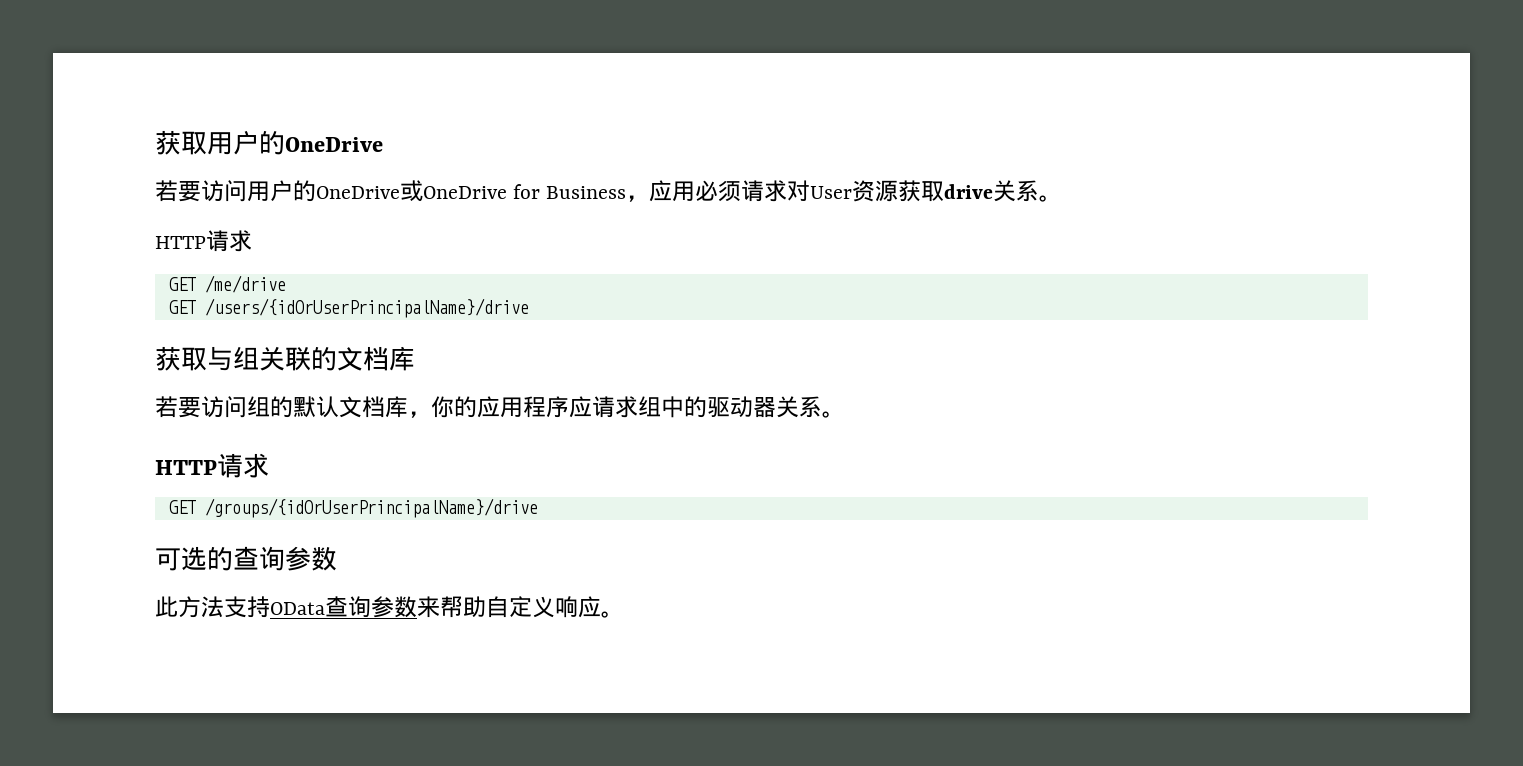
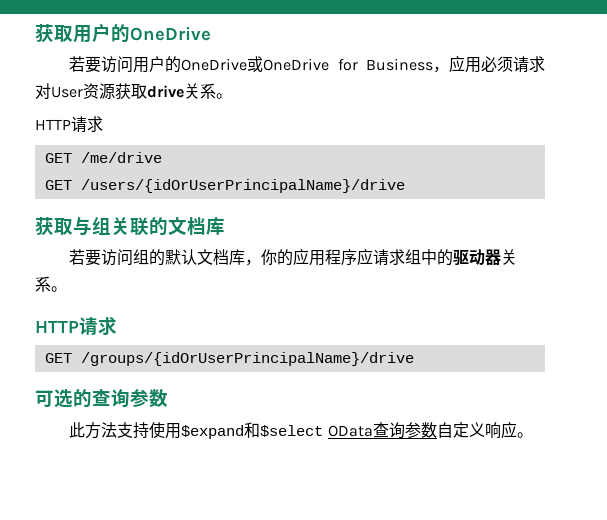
- 此方法支持OData查询参数来帮助自定义响应。
+ 此方法支持使用$expand和$select OData查询参数自定义响应。

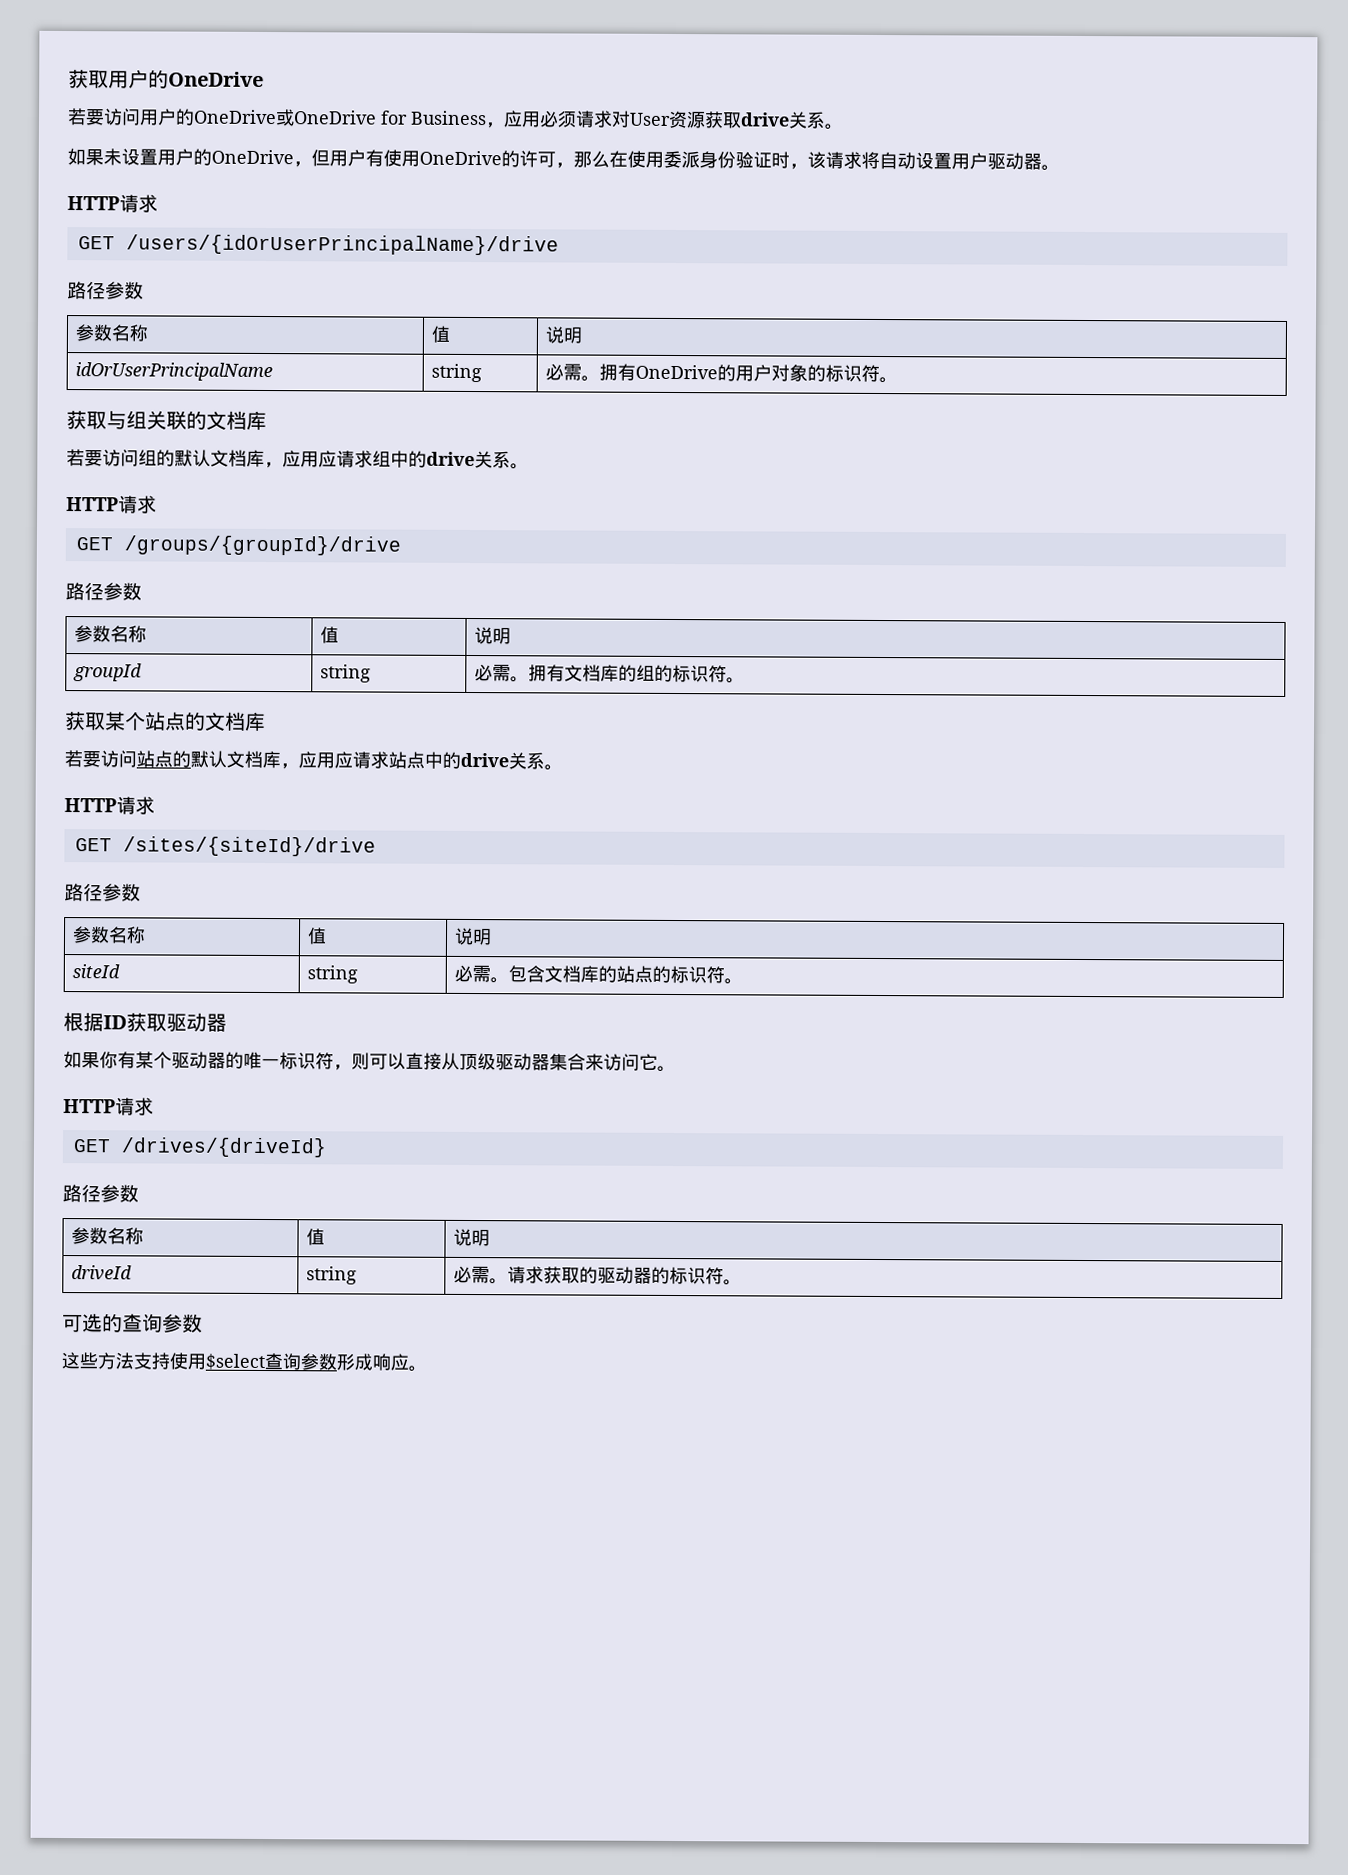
  若要访问用户的OneDrive或OneDrive for Business，应用必须请求对User资源获取drive关系。
+ 如果未设置用户的OneDrive，但用户有使用OneDrive的许可，那么在使用委派身份验证时，该请求将自动设置用户驱动器。
  HTTP请求
- GET /me/drive
  GET /users/{idOrUserPrincipalName}/drive
+ 路径参数
+ 参数名称 | 值 | 说明
+ idOrUserPrincipalName | string | 必需。拥有OneDrive的用户对象的标识符。
- 若要访问组的默认文档库，你的应用程序应请求组中的驱动器关系。
+ 若要访问组的默认文档库，应用应请求组中的drive关系。
  HTTP请求
- GET /groups/{idOrUserPrincipalName}/drive
+ GET /groups/{groupId}/drive
+ 路径参数
+ 参数名称 | 值 | 说明
+ groupId | string | 必需。拥有文档库的组的标识符。
+ 获取某个站点的文档库
+ 若要访问站点的默认文档库，应用应请求站点中的drive关系。
+ HTTP请求
+ GET /sites/{siteId}/drive
+ 路径参数
+ 参数名称 | 值 | 说明
+ siteId | string | 必需。包含文档库的站点的标识符。
+ 根据ID获取驱动器
+ 如果你有某个驱动器的唯一标识符，则可以直接从顶级驱动器集合来访问它。
+ HTTP请求
+ GET /drives/{driveId}
+ 路径参数
+ 参数名称 | 值 | 说明
+ driveId | string | 必需。请求获取的驱动器的标识符。
- 此方法支持使用$expand和$select OData查询参数自定义响应。
+ 这些方法支持使用$select查询参数形成响应。

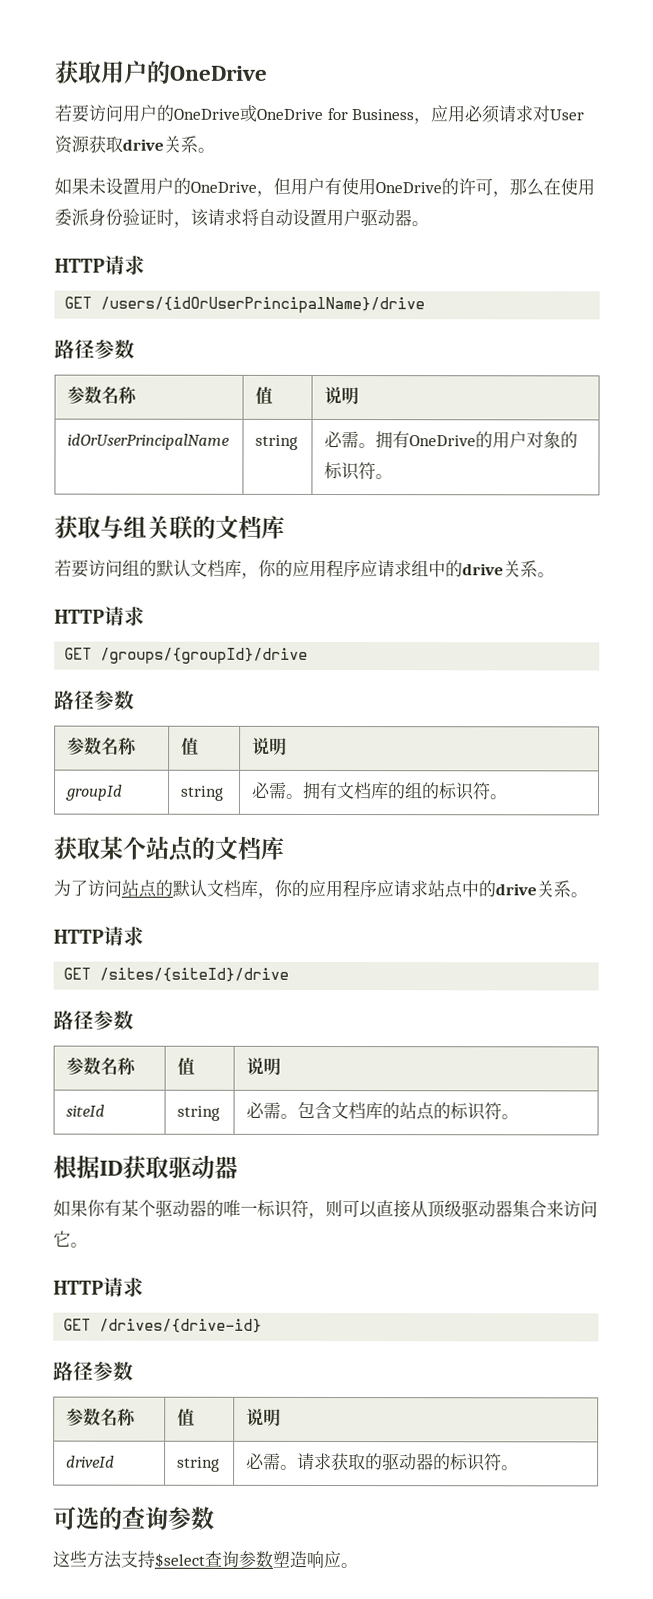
- 若要访问组的默认文档库，应用应请求组中的drive关系。
+ 若要访问组的默认文档库，你的应用程序应请求组中的drive关系。
- 若要访问站点的默认文档库，应用应请求站点中的drive关系。
+ 为了访问站点的默认文档库，你的应用程序应请求站点中的drive关系。
- GET /drives/{driveId}
+ GET /drives/{drive-id}
- 这些方法支持使用$select查询参数形成响应。
+ 这些方法支持$select查询参数塑造响应。

